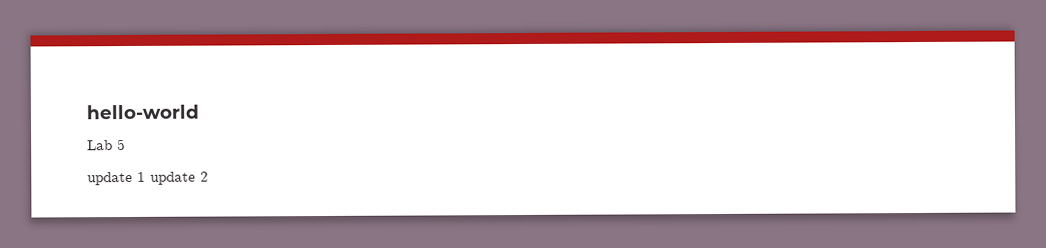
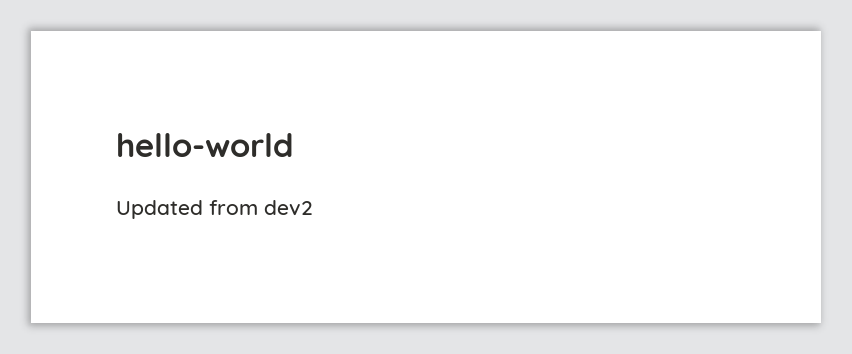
- Lab 5
- update 1 update 2
+ Updated from dev2

